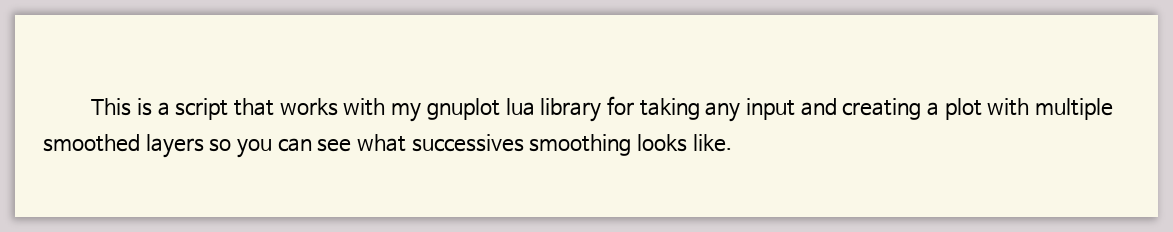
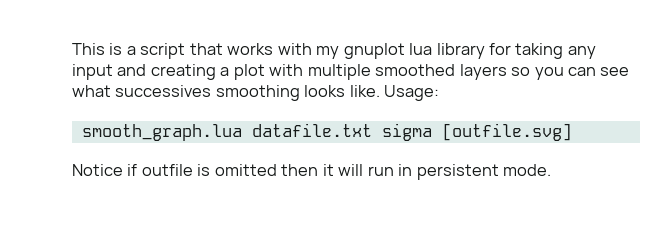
+ Usage:
+ smooth_graph.lua datafile.txt sigma [outfile.svg]
+ Notice if outfile is omitted then it will run in persistent mode.

